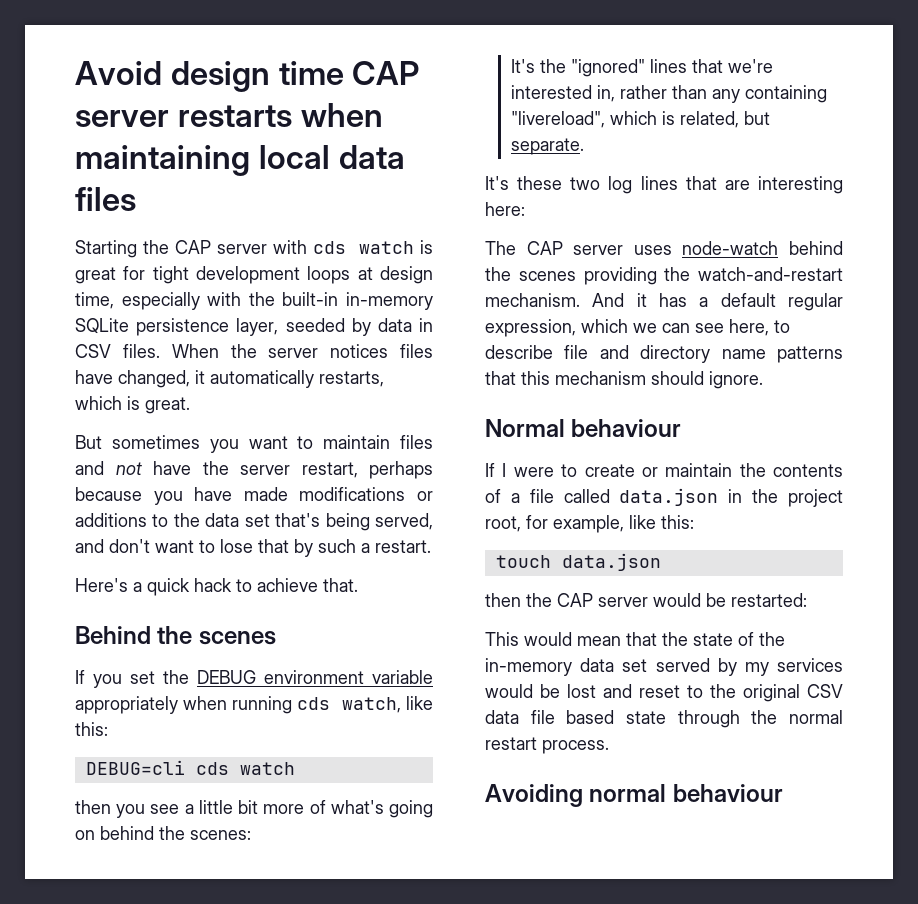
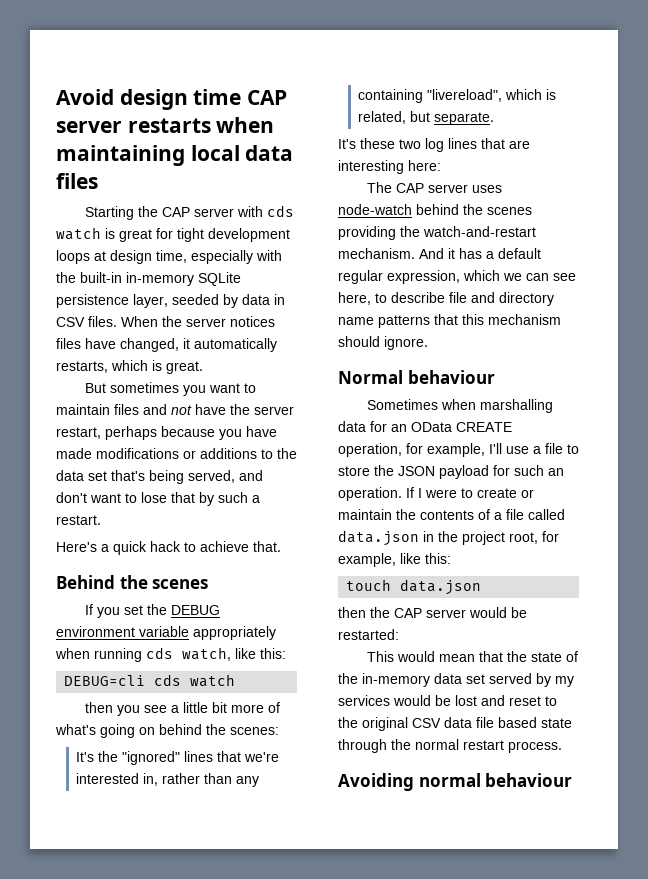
+ Sometimes when marshalling data for an OData CREATE operation, for example, I'll use a file to store the JSON payload for such an operation.

